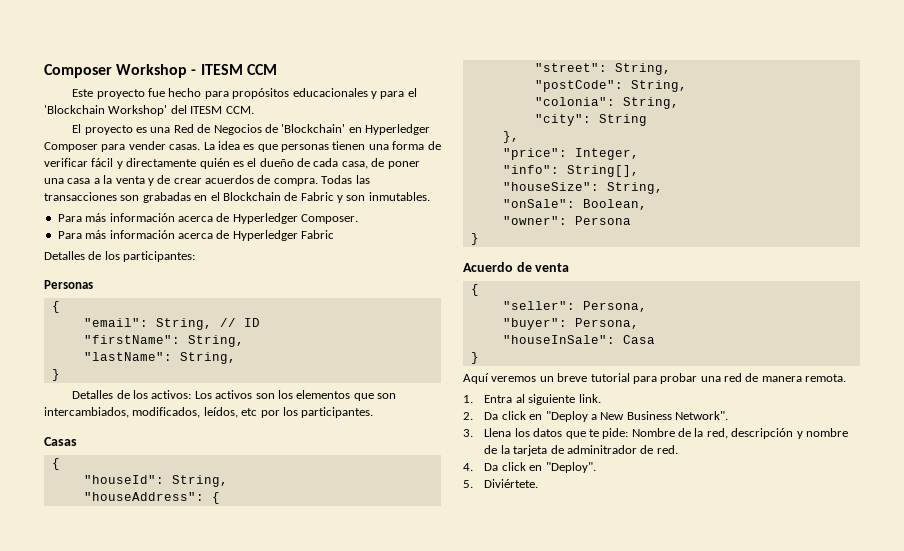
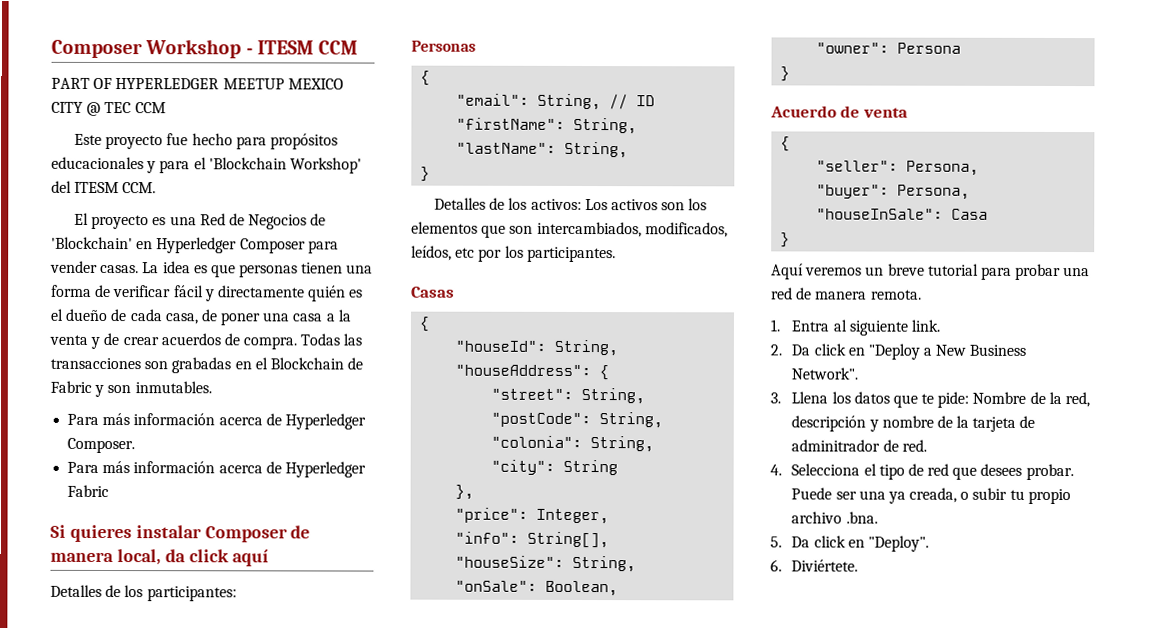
+ PART OF HYPERLEDGER MEETUP MEXICO CITY @ TEC CCM
+ Si quieres instalar Composer de manera local, da click aquí
- 4. Da click en "Deploy".
+ 4. Selecciona el tipo de red que desees probar. Puede ser una ya creada, o subir tu propio archivo .bna.
+ 5. Da click en "Deploy".
- 5. Diviértete.
+ 6. Diviértete.

